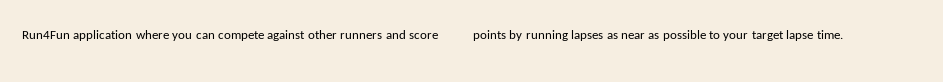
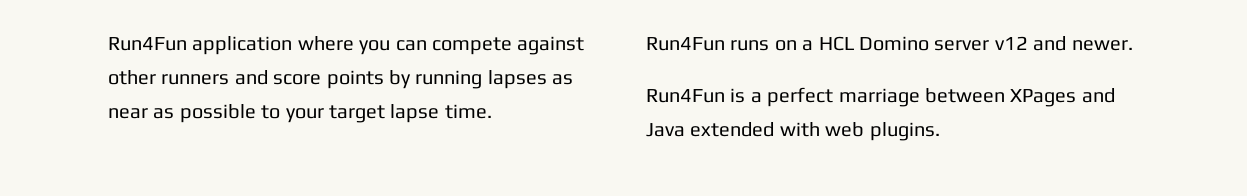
+ Run4Fun runs on a HCL Domino server v12 and newer.
+ Run4Fun is a perfect marriage between XPages and Java extended with web plugins.

